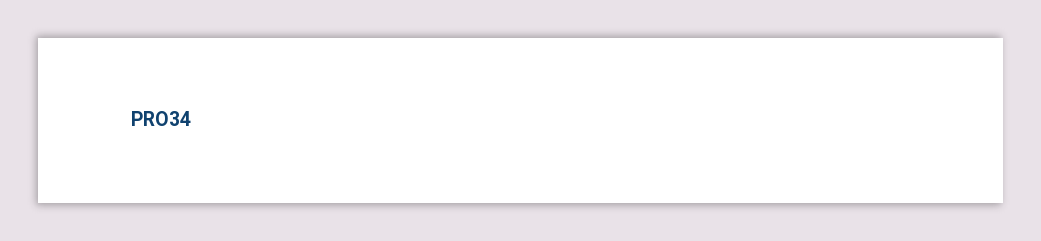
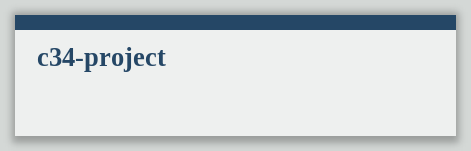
- PRO34
+ c34-project

